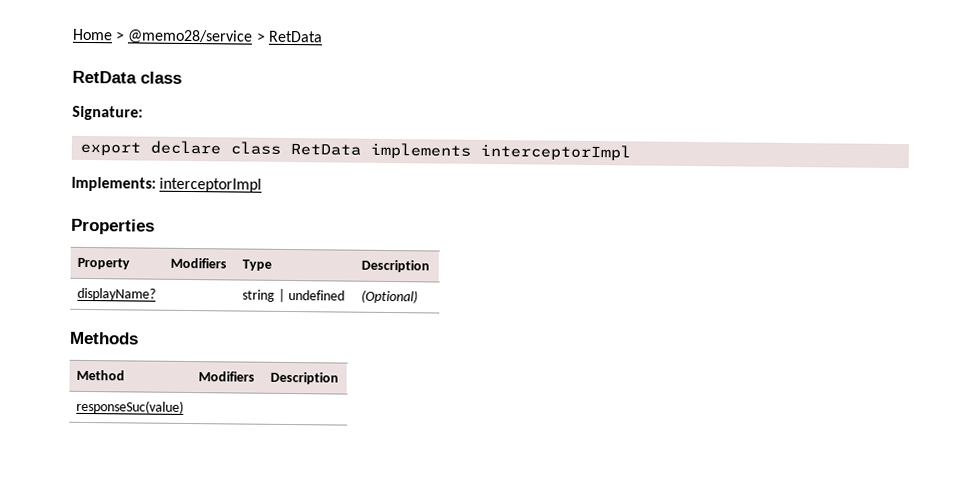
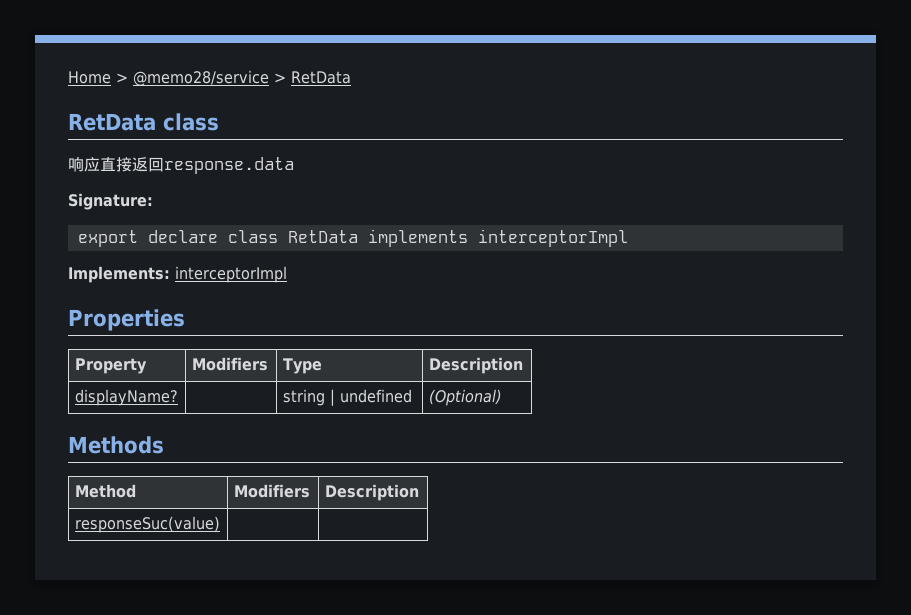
+ 响应直接返回response.data

